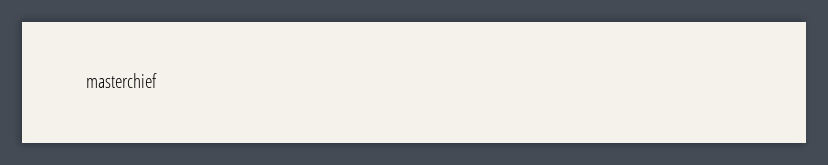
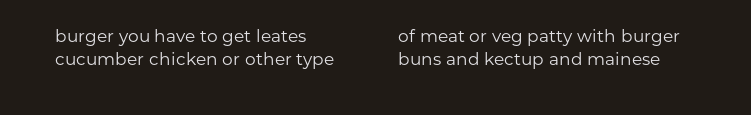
- masterchief
+ burger you have to get leates cucumber chicken or other type of meat or veg patty with burger buns and kectup and mainese

